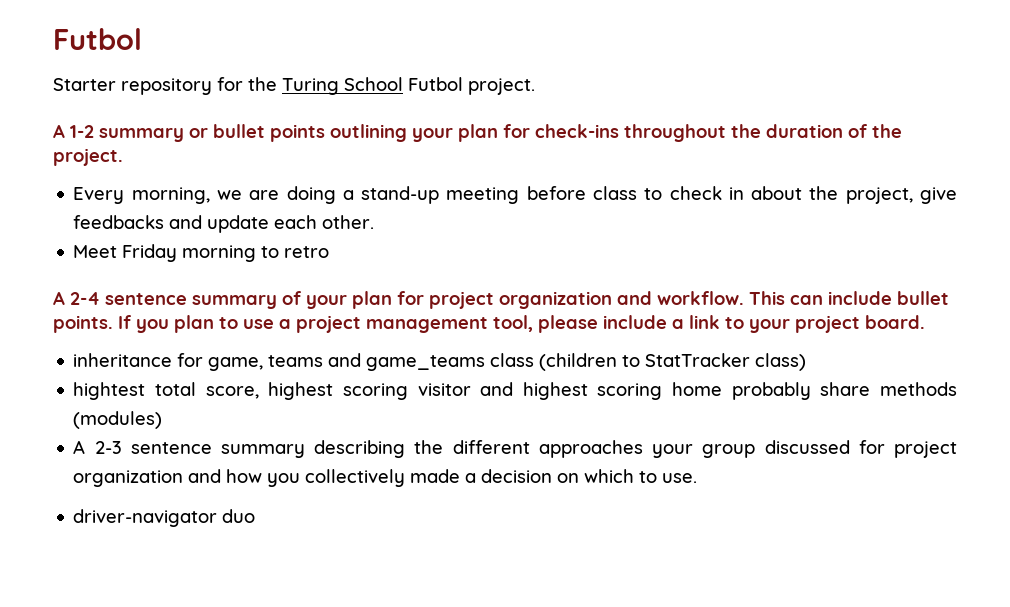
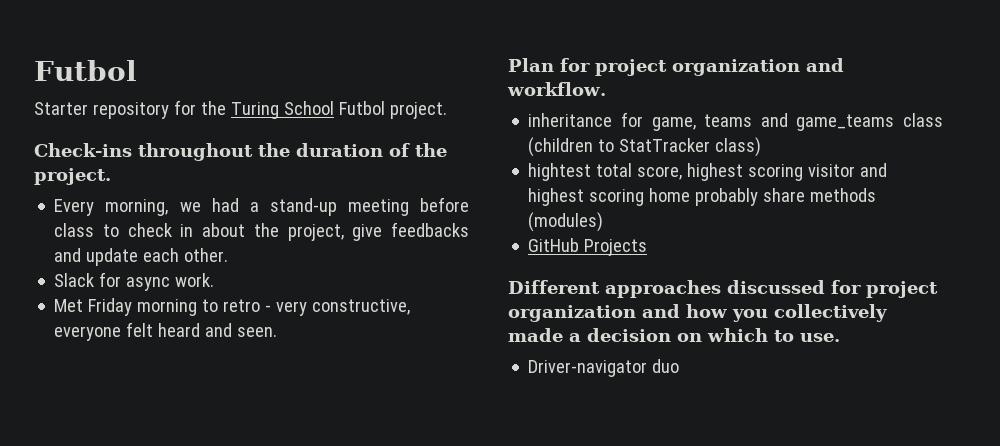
- A 1-2 summary or bullet points outlining your plan for check-ins throughout the duration of the project.
+ Check-ins throughout the duration of the project.
- Every morning, we are doing a stand-up meeting before class to check in about the project, give feedbacks and update each other.
+ Every morning, we had a stand-up meeting before class to check in about the project, give feedbacks and update each other.
- Meet Friday morning to retro
- A 2-4 sentence summary of your plan for project organization and workflow. This can include bullet points. If you plan to use a project management tool, please include a link to your project board.
+ Slack for async work.
+ Met Friday morning to retro - very constructive, everyone felt heard and seen.
+ Plan for project organization and workflow.
- A 2-3 sentence summary describing the different approaches your group discussed for project organization and how you collectively made a decision on which to use.
+ GitHub Projects
+ Different approaches discussed for project organization and how you collectively made a decision on which to use.
- driver-navigator duo
+ Driver-navigator duo

